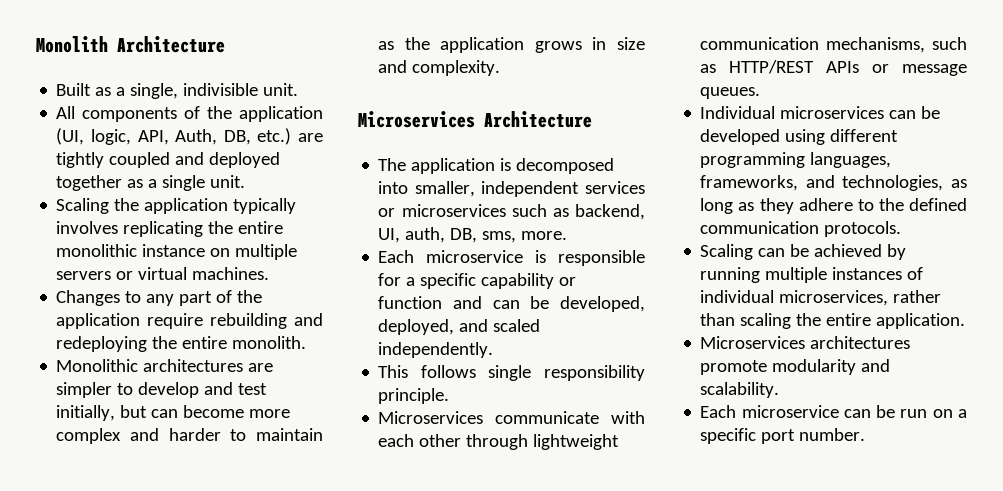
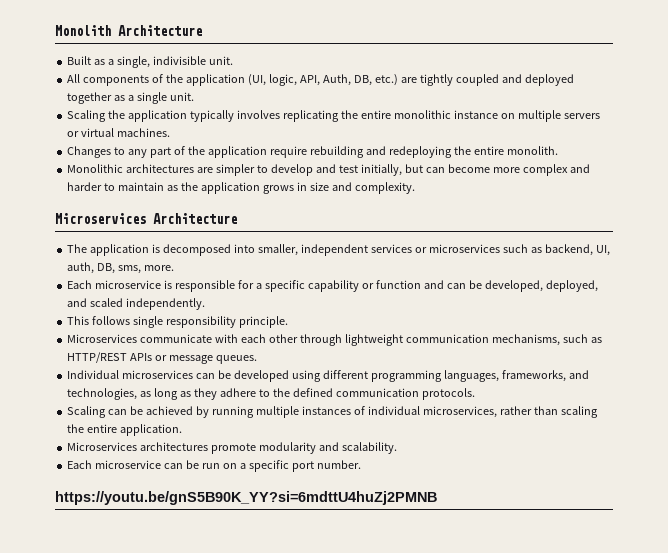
+ https://youtu.be/gnS5B90K_YY?si=6mdttU4huZj2PMNB

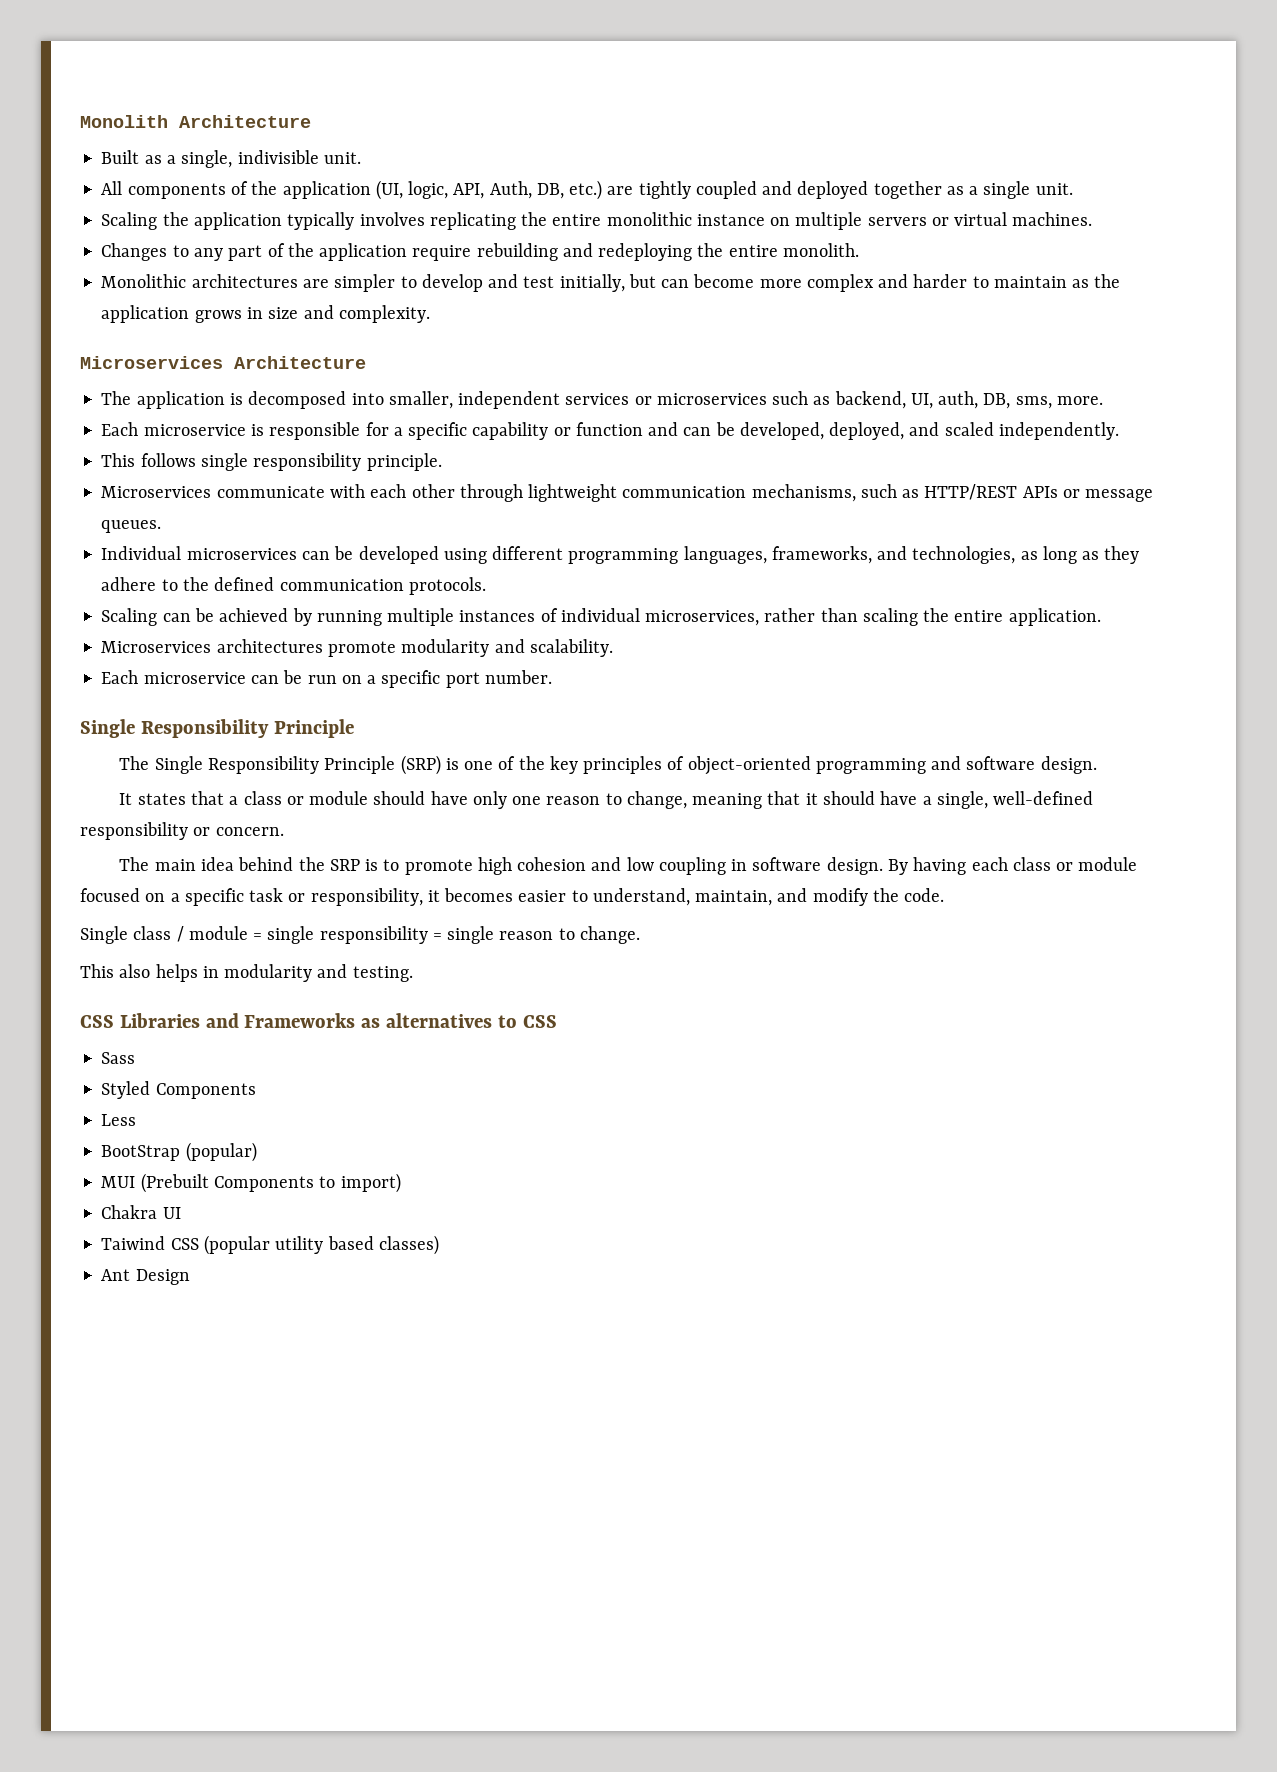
  Each microservice can be run on a specific port number.
- https://youtu.be/gnS5B90K_YY?si=6mdttU4huZj2PMNB
+ Single Responsibility Principle
+ The Single Responsibility Principle (SRP) is one of the key principles of object-oriented programming and software design.
+ It states that a class or module should have only one reason to change, meaning that it should have a single, well-defined responsibility or concern.
+ The main idea behind the SRP is to promote high cohesion and low coupling in software design. By having each class or module focused on a specific task or responsibility, it becomes easier to understand, maintain, and modify the code.
+ Single class / module = single responsibility = single reason to change.
+ This also helps in modularity and testing.
+ CSS Libraries and Frameworks as alternatives to CSS
+ Sass
+ Styled Components
+ Less
+ BootStrap (popular)
+ MUI (Prebuilt Components to import)
+ Chakra UI
+ Taiwind CSS (popular utility based classes)
+ Ant Design

